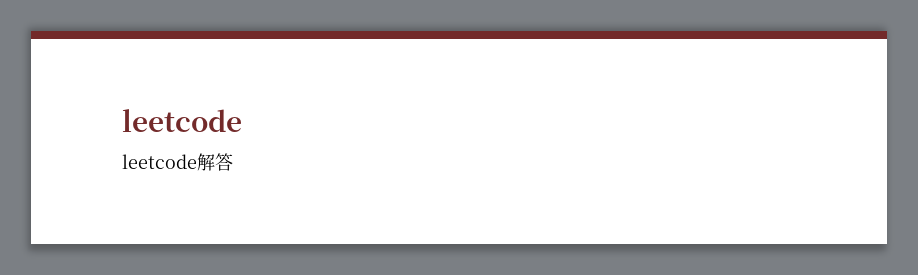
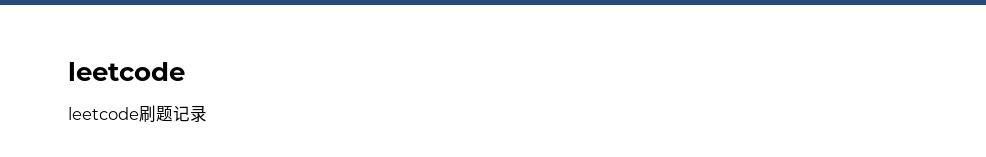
- leetcode解答
+ leetcode刷题记录

